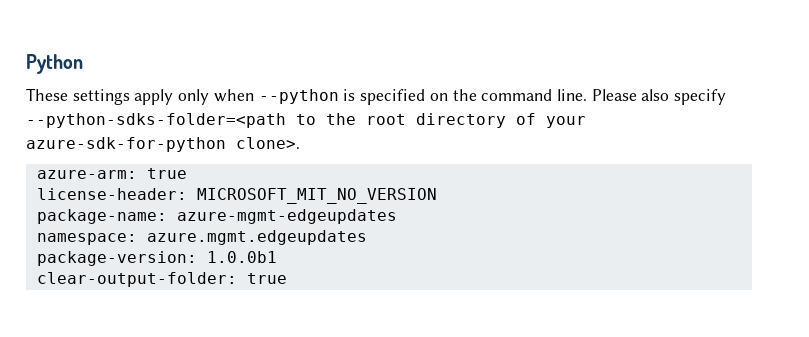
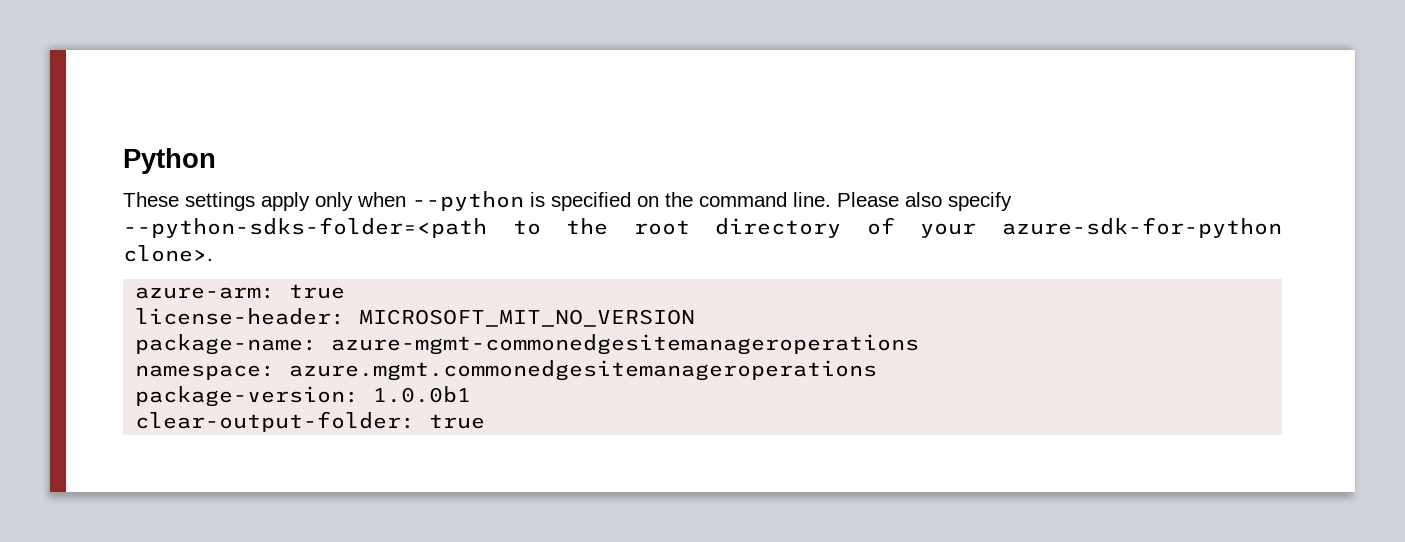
- package-name: azure-mgmt-edgeupdates
+ package-name: azure-mgmt-commonedgesitemanageroperations
- namespace: azure.mgmt.edgeupdates
+ namespace: azure.mgmt.commonedgesitemanageroperations

